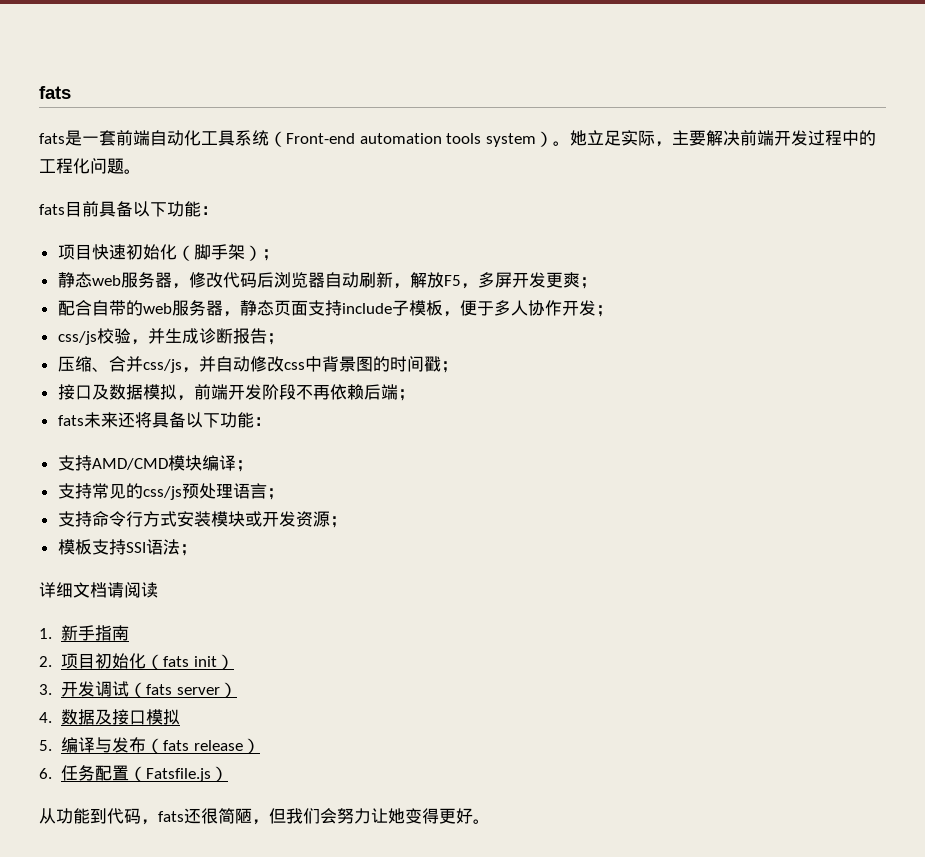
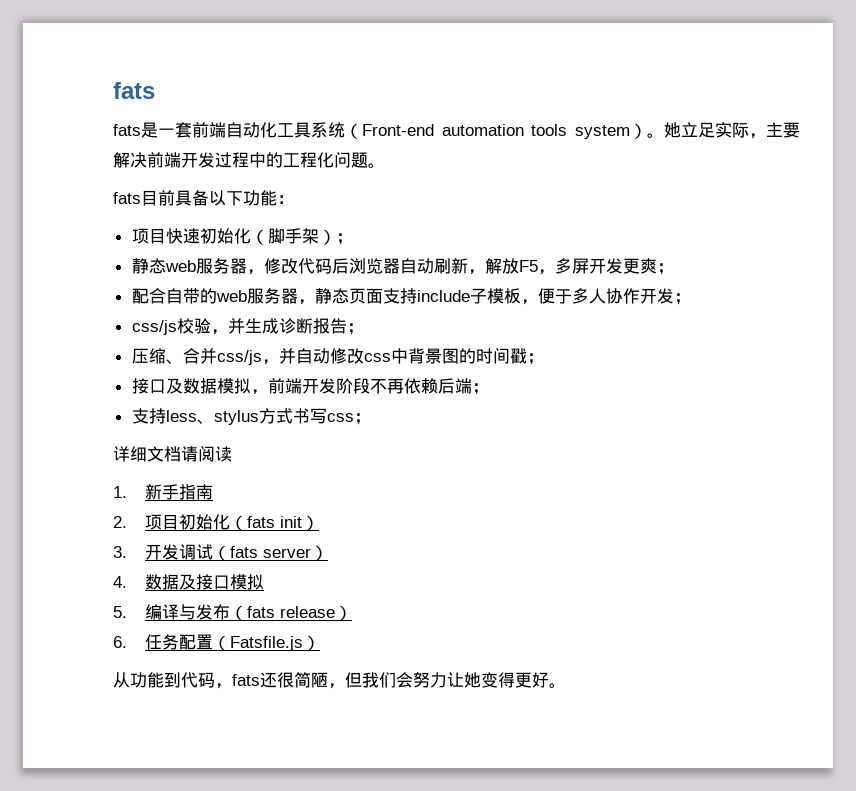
- fats未来还将具备以下功能：
- 支持AMD/CMD模块编译；
- 支持常见的css/js预处理语言；
- 支持命令行方式安装模块或开发资源；
- 模板支持SSI语法；
+ 支持less、stylus方式书写css；

